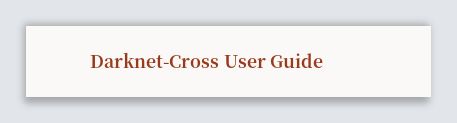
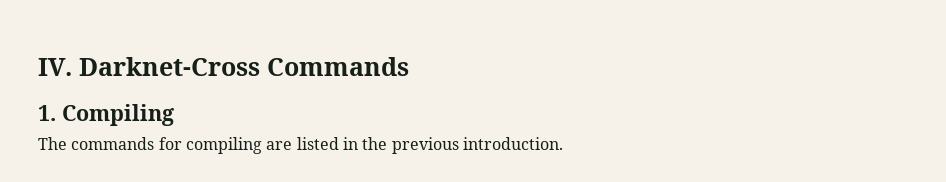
- Darknet-Cross User Guide
+ IV. Darknet-Cross Commands
+ 1. Compiling
+ The commands for compiling are listed in the previous introduction.

